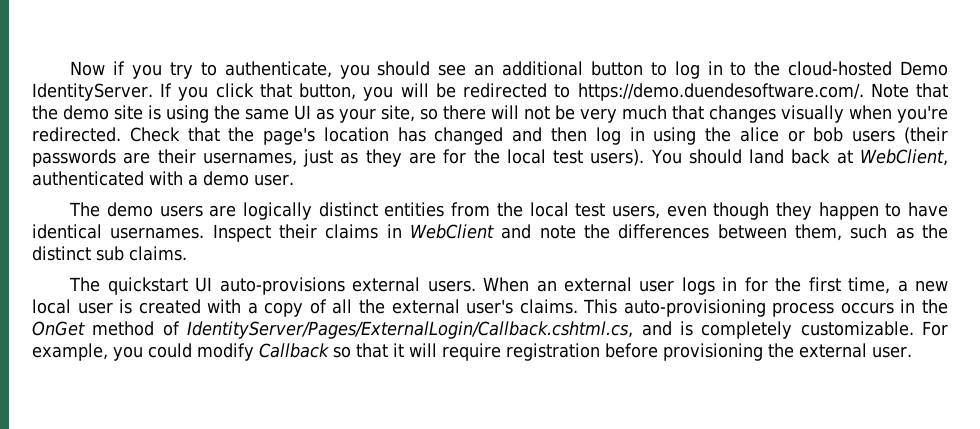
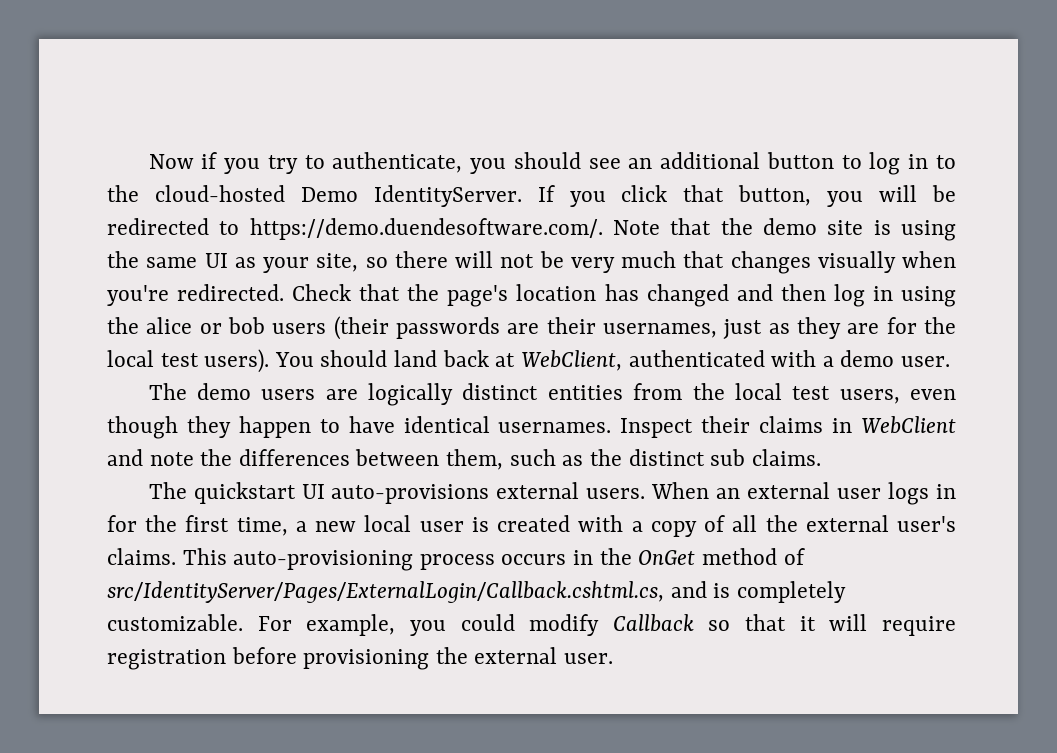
- This auto-provisioning process occurs in the OnGet method of IdentityServer/Pages/ExternalLogin/Callback.cshtml.cs, and is completely customizable.
+ This auto-provisioning process occurs in the OnGet method of src/IdentityServer/Pages/ExternalLogin/Callback.cshtml.cs, and is completely customizable.

